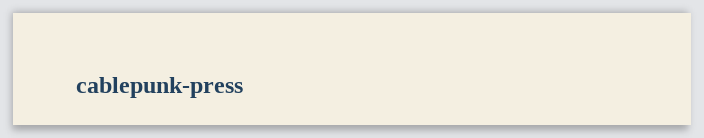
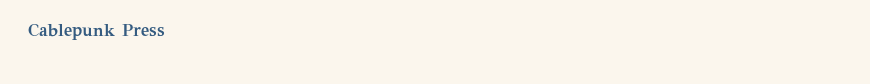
- cablepunk-press
+ Cablepunk Press

